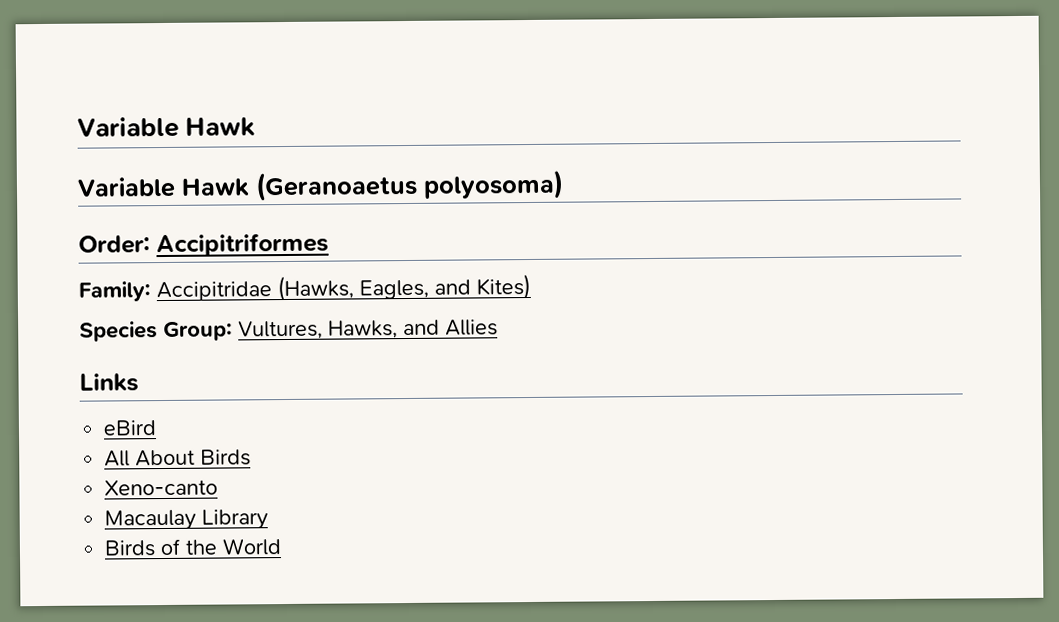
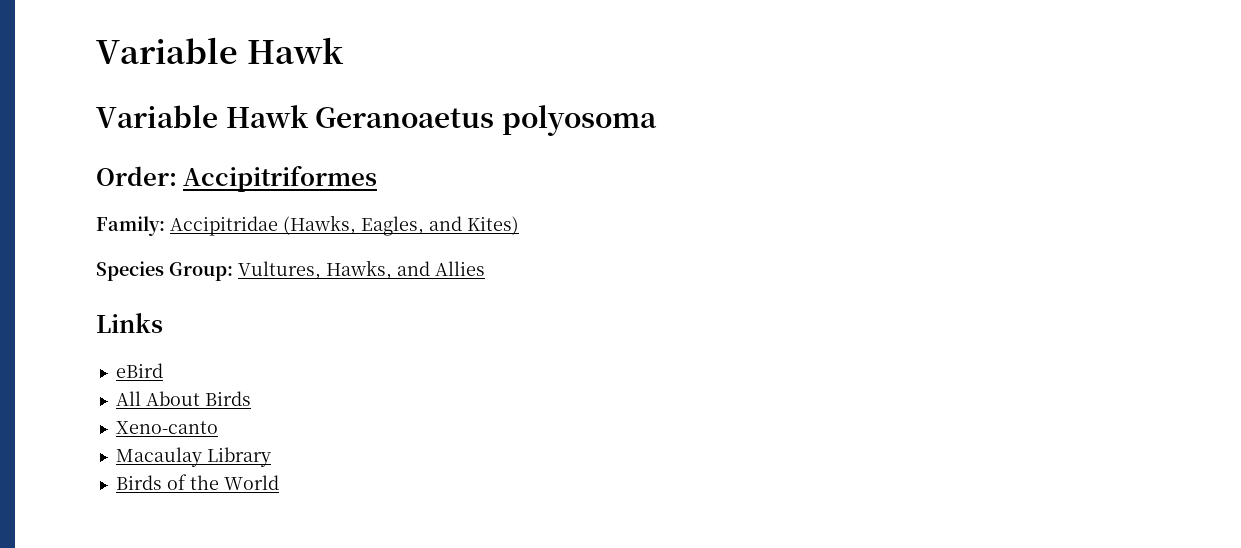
- Variable Hawk (Geranoaetus polyosoma)
+ Variable Hawk Geranoaetus polyosoma

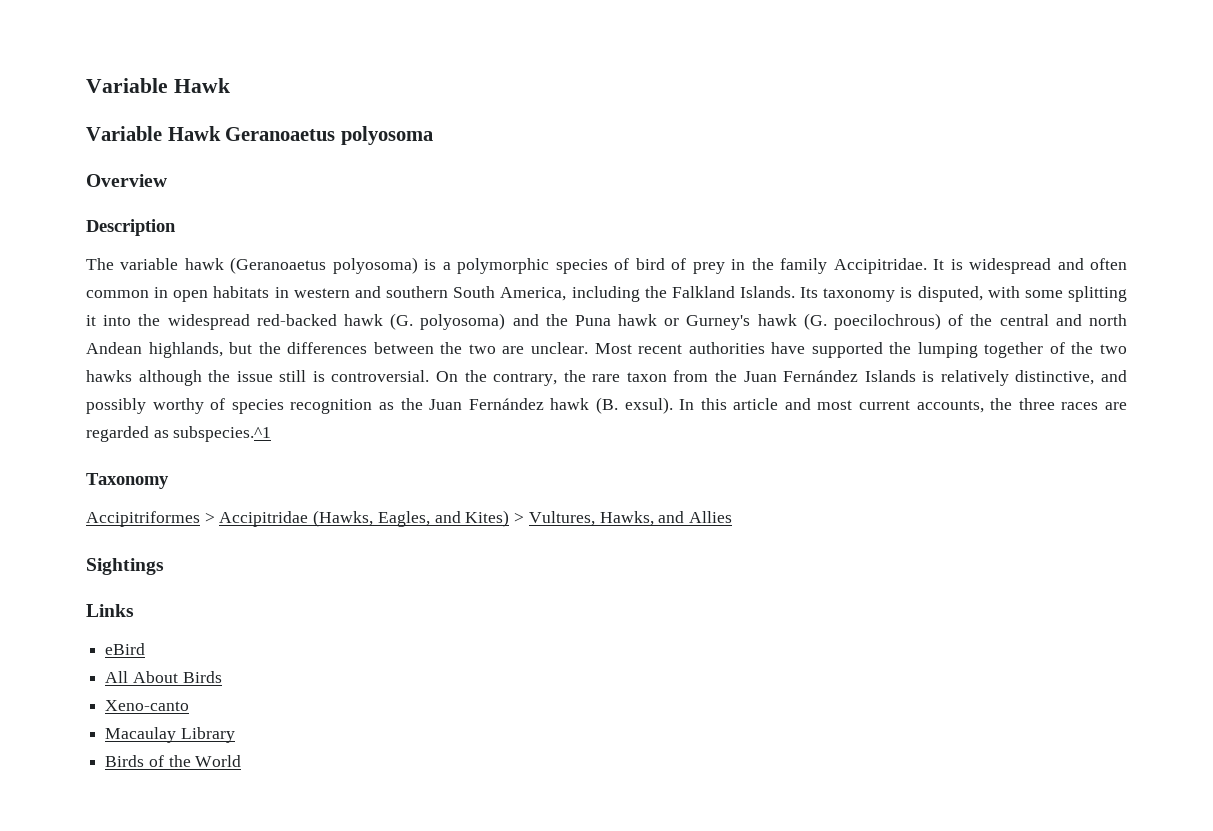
- Order: Accipitriformes
- Family: Accipitridae (Hawks, Eagles, and Kites)
- Species Group: Vultures, Hawks, and Allies
+ Overview
+ Description
+ The variable hawk (Geranoaetus polyosoma) is a polymorphic species of bird of prey in the family Accipitridae. It is widespread and often common in open habitats in western and southern South America, including the Falkland Islands. Its taxonomy is disputed, with some splitting it into the widespread red-backed hawk (G. polyosoma) and the Puna hawk or Gurney's hawk (G. poecilochrous) of the central and north Andean highlands, but the differences between the two are unclear. Most recent authorities have supported the lumping together of the two hawks although the issue still is controversial. On the contrary, the rare taxon from the Juan Fernández Islands is relatively distinctive, and possibly worthy of species recognition as the Juan Fernández hawk (B. exsul). In this article and most current accounts, the three races are regarded as subspecies.^1
+ Taxonomy
+ Accipitriformes > Accipitridae (Hawks, Eagles, and Kites) > Vultures, Hawks, and Allies
+ Sightings

